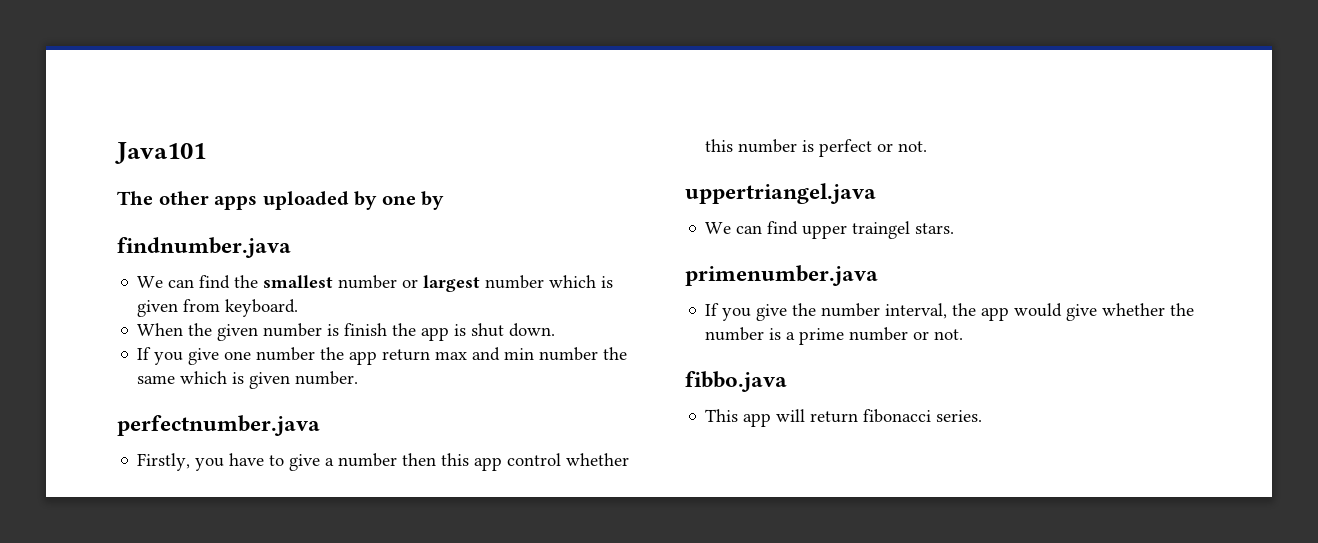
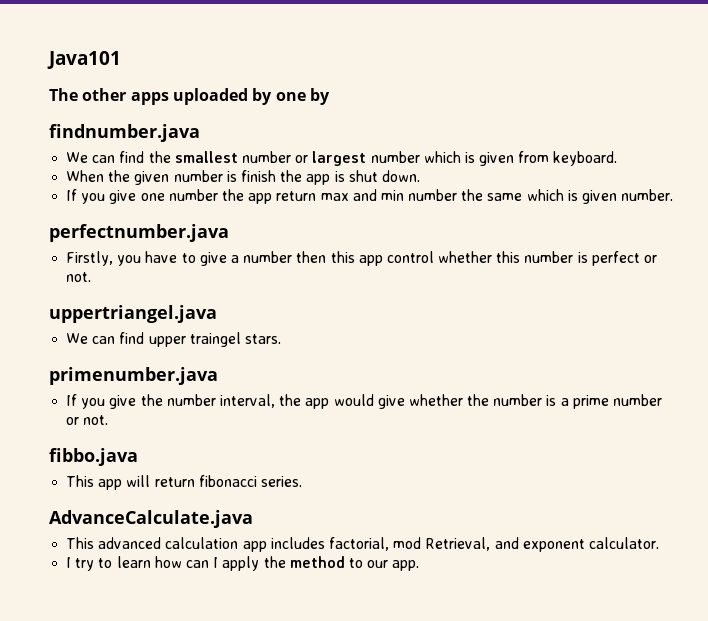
+ AdvanceCalculate.java
+ This advanced calculation app includes factorial, mod Retrieval, and exponent calculator.
+ I try to learn how can I apply the method to our app.

